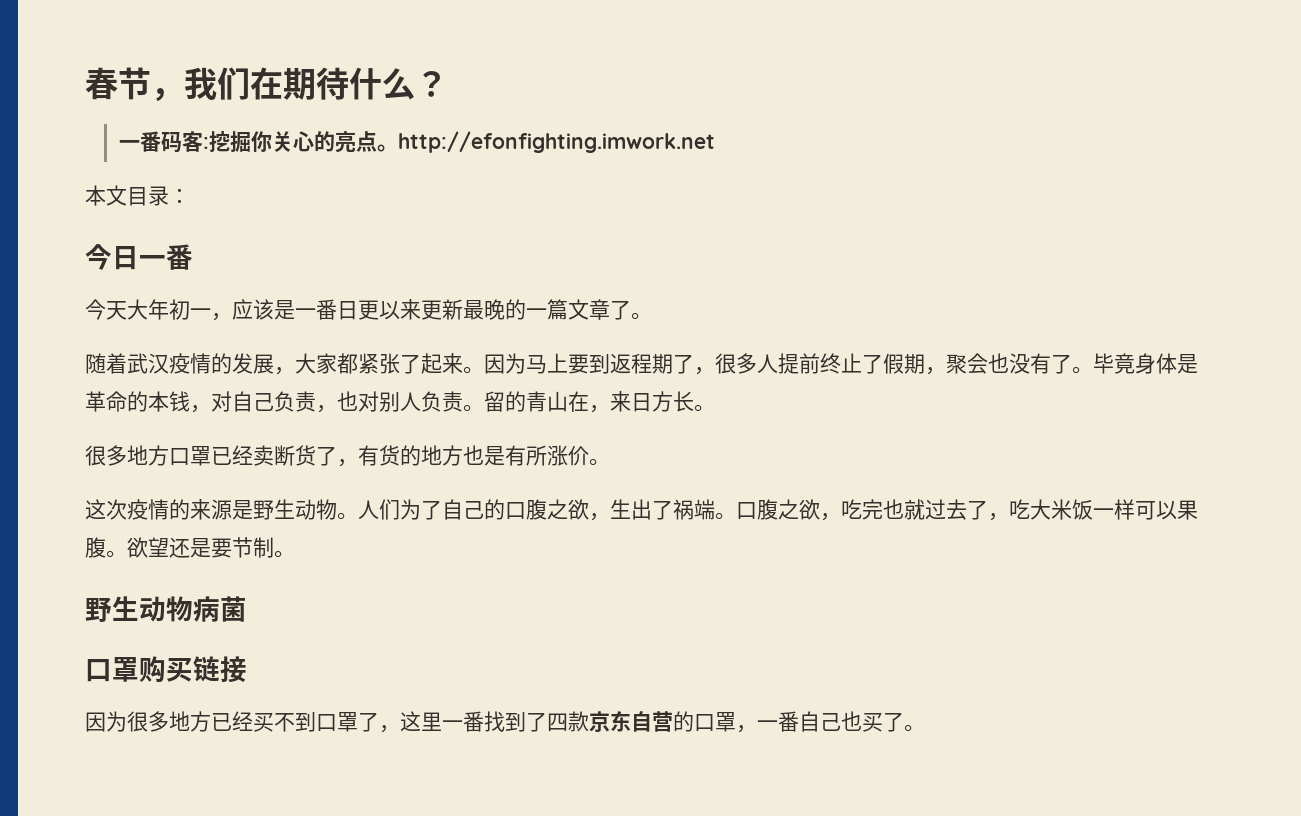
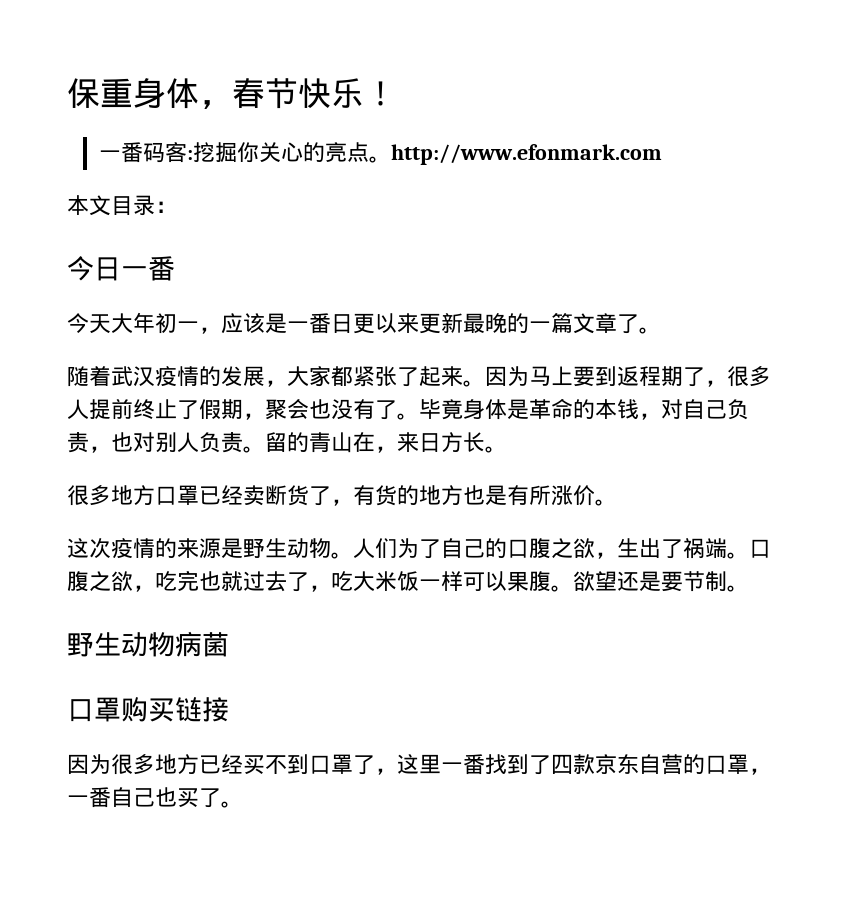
- 春节，我们在期待什么？
+ 保重身体，春节快乐！
- 一番码客:挖掘你关心的亮点。http://efonfighting.imwork.net
+ 一番码客:挖掘你关心的亮点。http://www.efonmark.com

